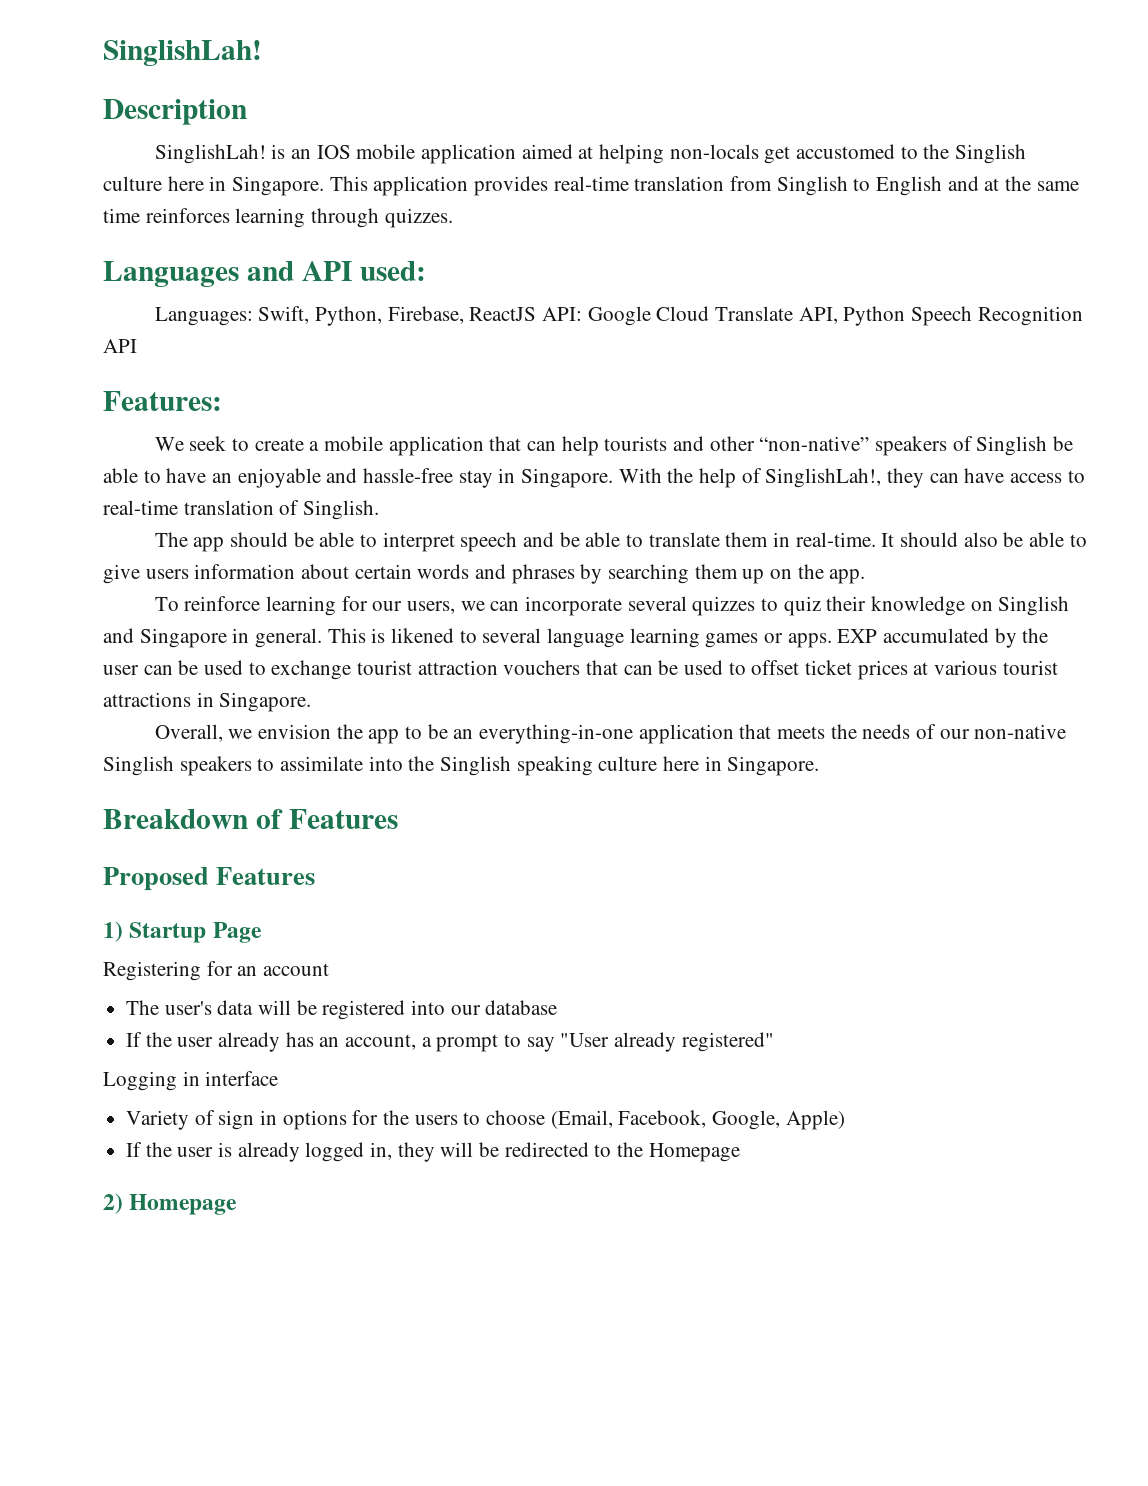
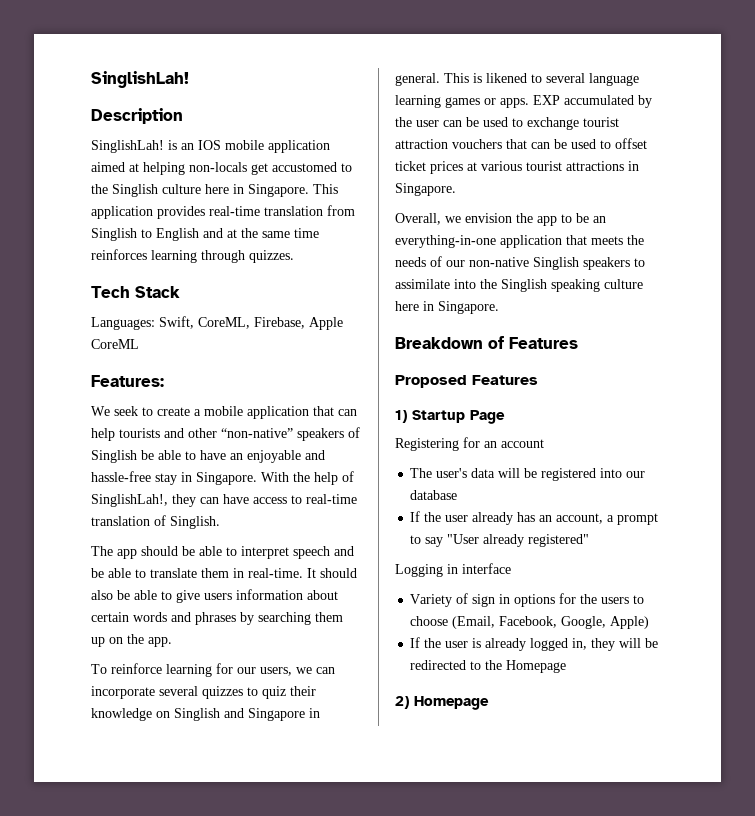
- Languages and API used:
- Languages: Swift, Python, Firebase, ReactJS API: Google Cloud Translate API, Python Speech Recognition API
+ Tech Stack
+ Languages: Swift, CoreML, Firebase, Apple CoreML

